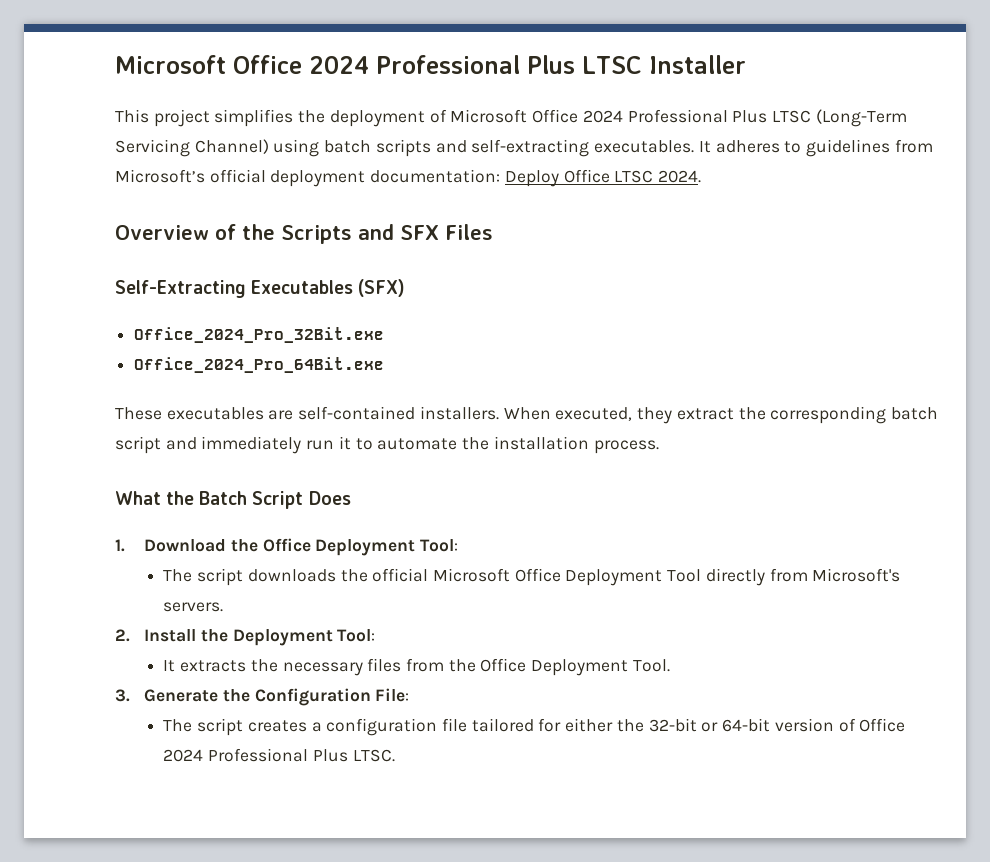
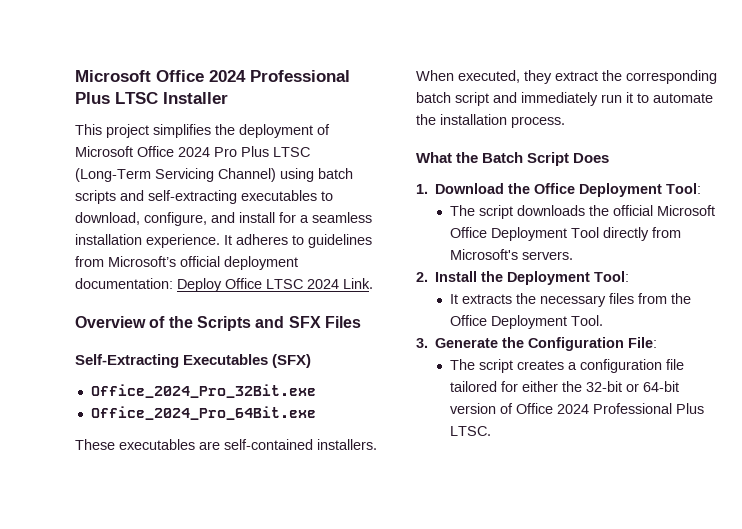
- This project simplifies the deployment of Microsoft Office 2024 Professional Plus LTSC (Long-Term Servicing Channel) using batch scripts and self-extracting executables.
+ This project simplifies the deployment of Microsoft Office 2024 Pro Plus LTSC (Long-Term Servicing Channel) using batch scripts and self-extracting executables to download, configure, and install for a seamless installation experience.
- It adheres to guidelines from Microsoft’s official deployment documentation: Deploy Office LTSC 2024.
+ It adheres to guidelines from Microsoft’s official deployment documentation: Deploy Office LTSC 2024 Link.

